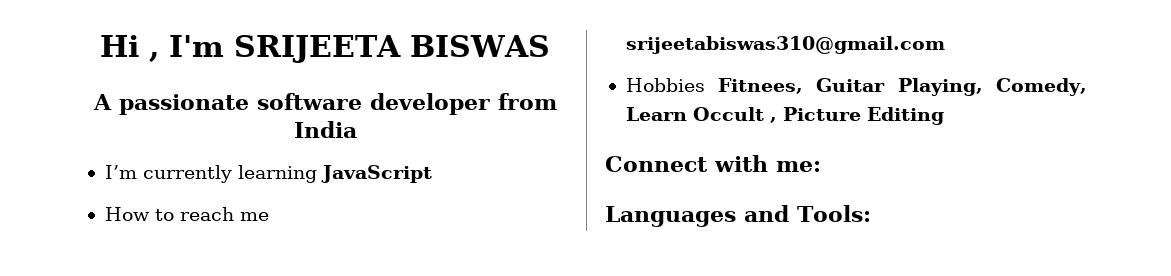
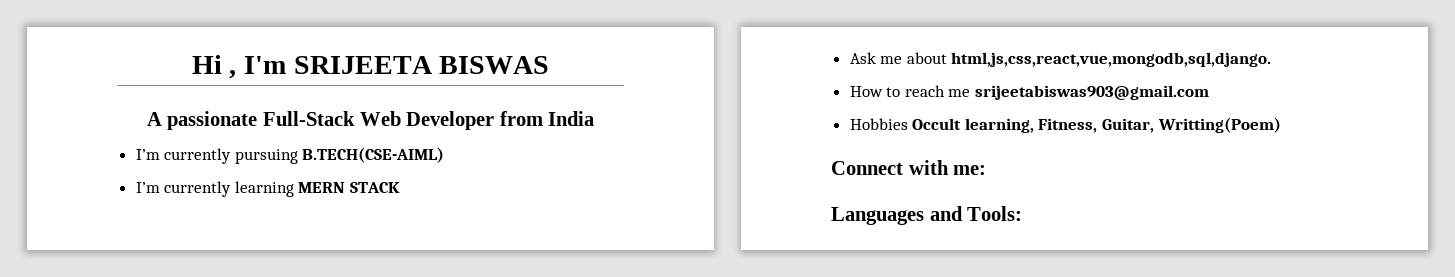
- A passionate software developer from India
+ A passionate Full-Stack Web Developer from India
+ I’m currently pursuing B.TECH(CSE-AIML)
- I’m currently learning JavaScript
+ I’m currently learning MERN STACK
+ Ask me about html,js,css,react,vue,mongodb,sql,django.
- How to reach me srijeetabiswas310@gmail.com
+ How to reach me srijeetabiswas903@gmail.com
- Hobbies Fitnees, Guitar Playing, Comedy, Learn Occult , Picture Editing
+ Hobbies Occult learning, Fitness, Guitar, Writting(Poem)

